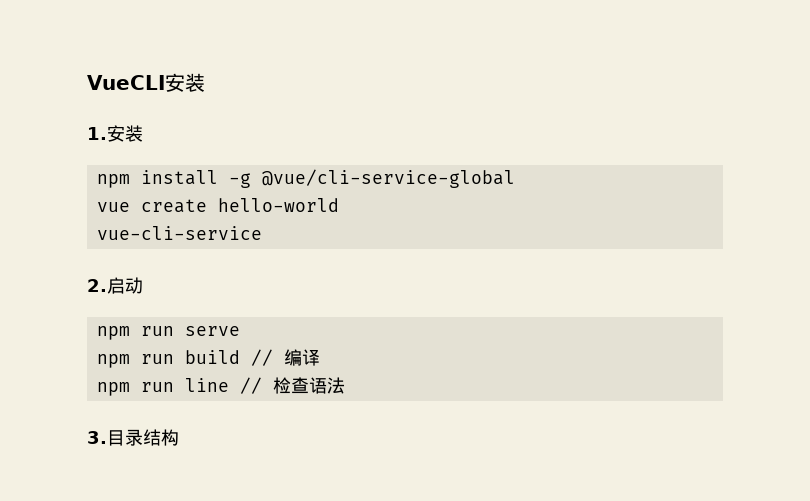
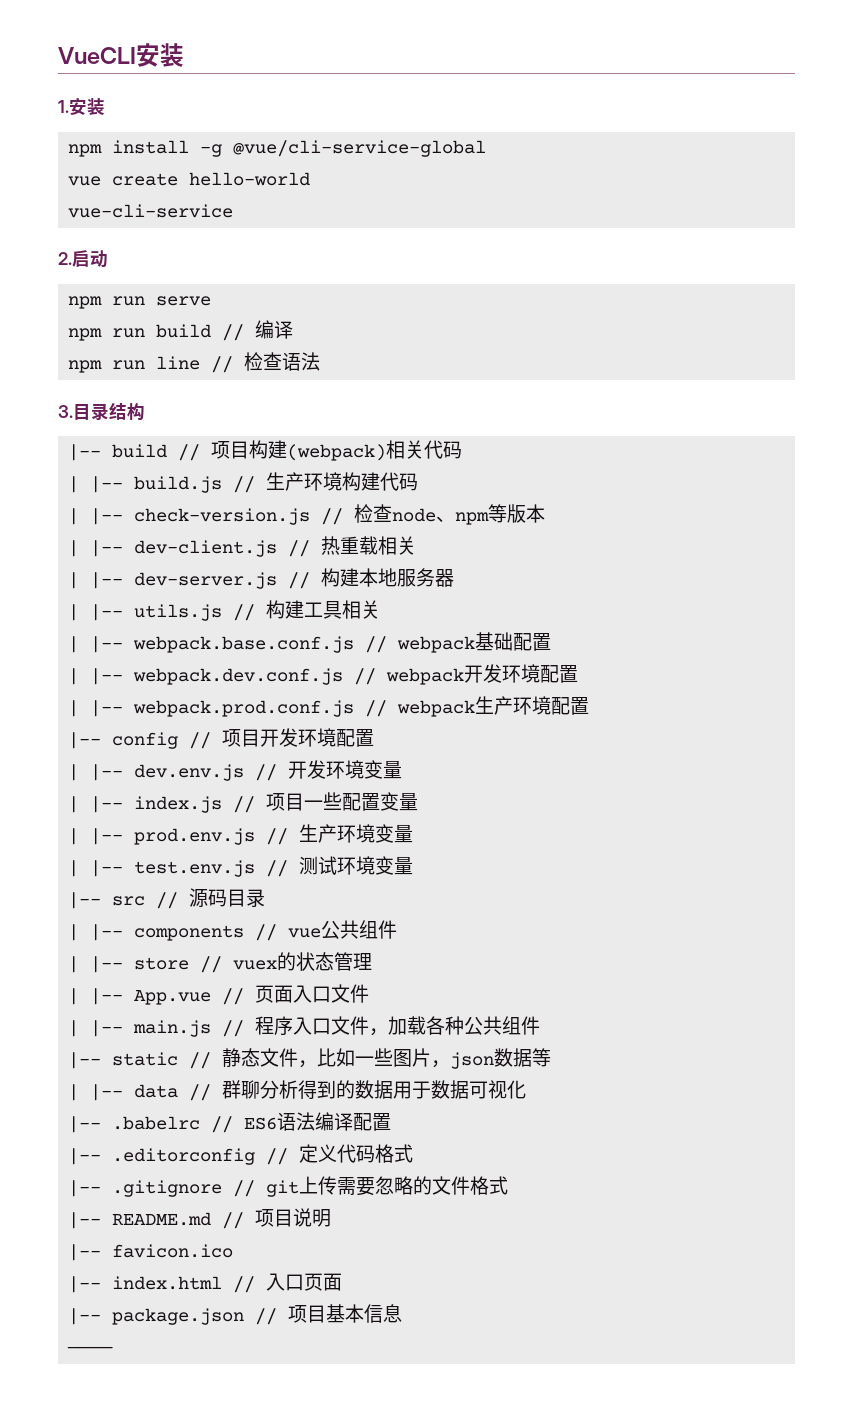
+ |-- build // 项目构建(webpack)相关代码
+ | |-- build.js // 生产环境构建代码
+ | |-- check-version.js // 检查node、npm等版本
+ | |-- dev-client.js // 热重载相关
+ | |-- dev-server.js // 构建本地服务器
+ | |-- utils.js // 构建工具相关
+ | |-- webpack.base.conf.js // webpack基础配置
+ | |-- webpack.dev.conf.js // webpack开发环境配置
+ | |-- webpack.prod.conf.js // webpack生产环境配置
+ |-- config // 项目开发环境配置
+ | |-- dev.env.js // 开发环境变量
+ | |-- index.js // 项目一些配置变量
+ | |-- prod.env.js // 生产环境变量
+ | |-- test.env.js // 测试环境变量
+ |-- src // 源码目录
+ | |-- components // vue公共组件
+ | |-- store // vuex的状态管理
+ | |-- App.vue // 页面入口文件
+ | |-- main.js // 程序入口文件，加载各种公共组件
+ |-- static // 静态文件，比如一些图片，json数据等
+ | |-- data // 群聊分析得到的数据用于数据可视化
+ |-- .babelrc // ES6语法编译配置
+ |-- .editorconfig // 定义代码格式
+ |-- .gitignore // git上传需要忽略的文件格式
+ |-- README.md // 项目说明
+ |-- favicon.ico
+ |-- index.html // 入口页面
+ |-- package.json // 项目基本信息
+ ————

